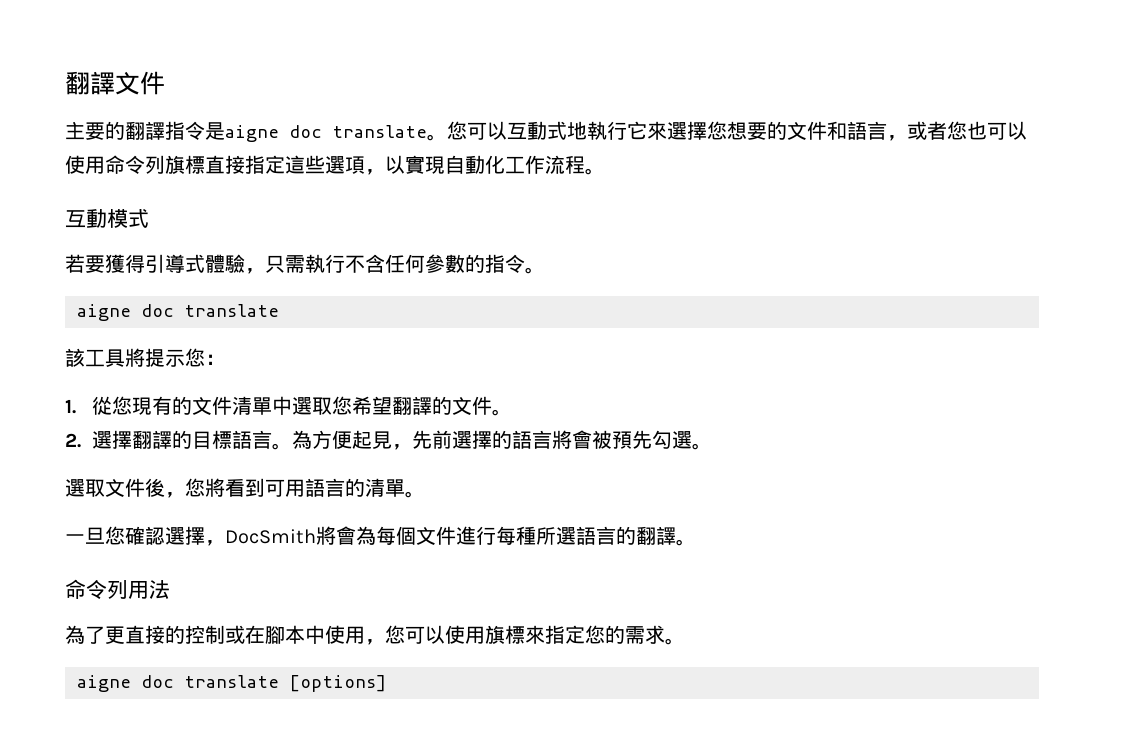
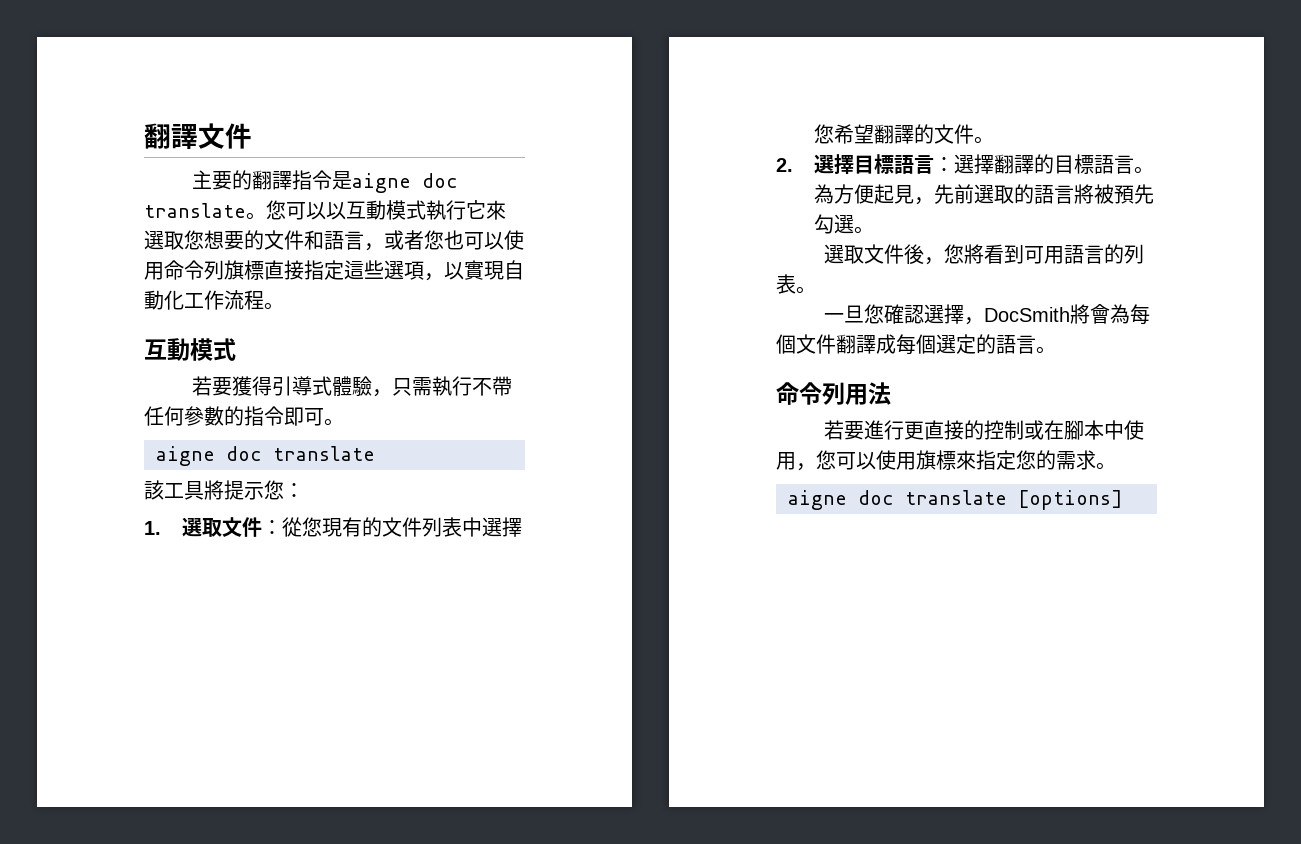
- 您可以互動式地執行它來選擇您想要的文件和語言，或者您也可以使用命令列旗標直接指定這些選項，以實現自動化工作流程。
+ 您可以以互動模式執行它來選取您想要的文件和語言，或者您也可以使用命令列旗標直接指定這些選項，以實現自動化工作流程。
- 若要獲得引導式體驗，只需執行不含任何參數的指令。
+ 若要獲得引導式體驗，只需執行不帶任何參數的指令即可。
- 1.從您現有的文件清單中選取您希望翻譯的文件。
+ 1.選取文件：從您現有的文件列表中選擇您希望翻譯的文件。
- 2.選擇翻譯的目標語言。
+ 2.選擇目標語言：選擇翻譯的目標語言。
- 為方便起見，先前選擇的語言將會被預先勾選。
+ 為方便起見，先前選取的語言將被預先勾選。
- 選取文件後，您將看到可用語言的清單。
+ 選取文件後，您將看到可用語言的列表。
- 一旦您確認選擇，DocSmith將會為每個文件進行每種所選語言的翻譯。
+ 一旦您確認選擇，DocSmith將會為每個文件翻譯成每個選定的語言。
- 為了更直接的控制或在腳本中使用，您可以使用旗標來指定您的需求。
+ 若要進行更直接的控制或在腳本中使用，您可以使用旗標來指定您的需求。

